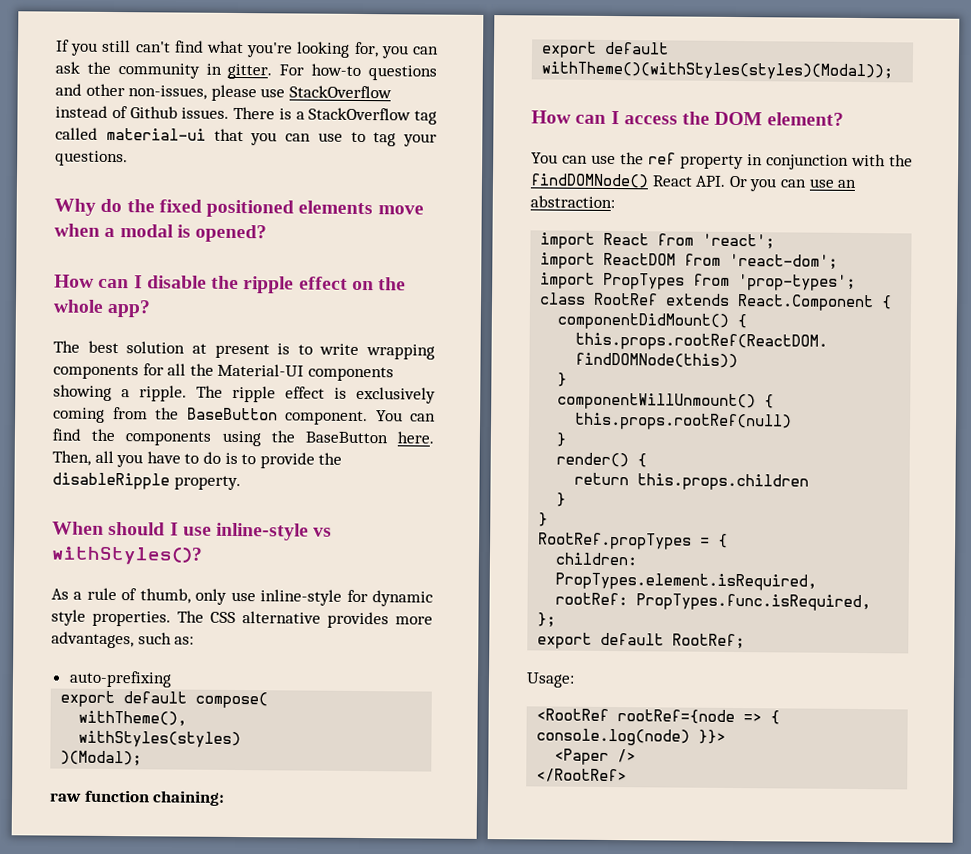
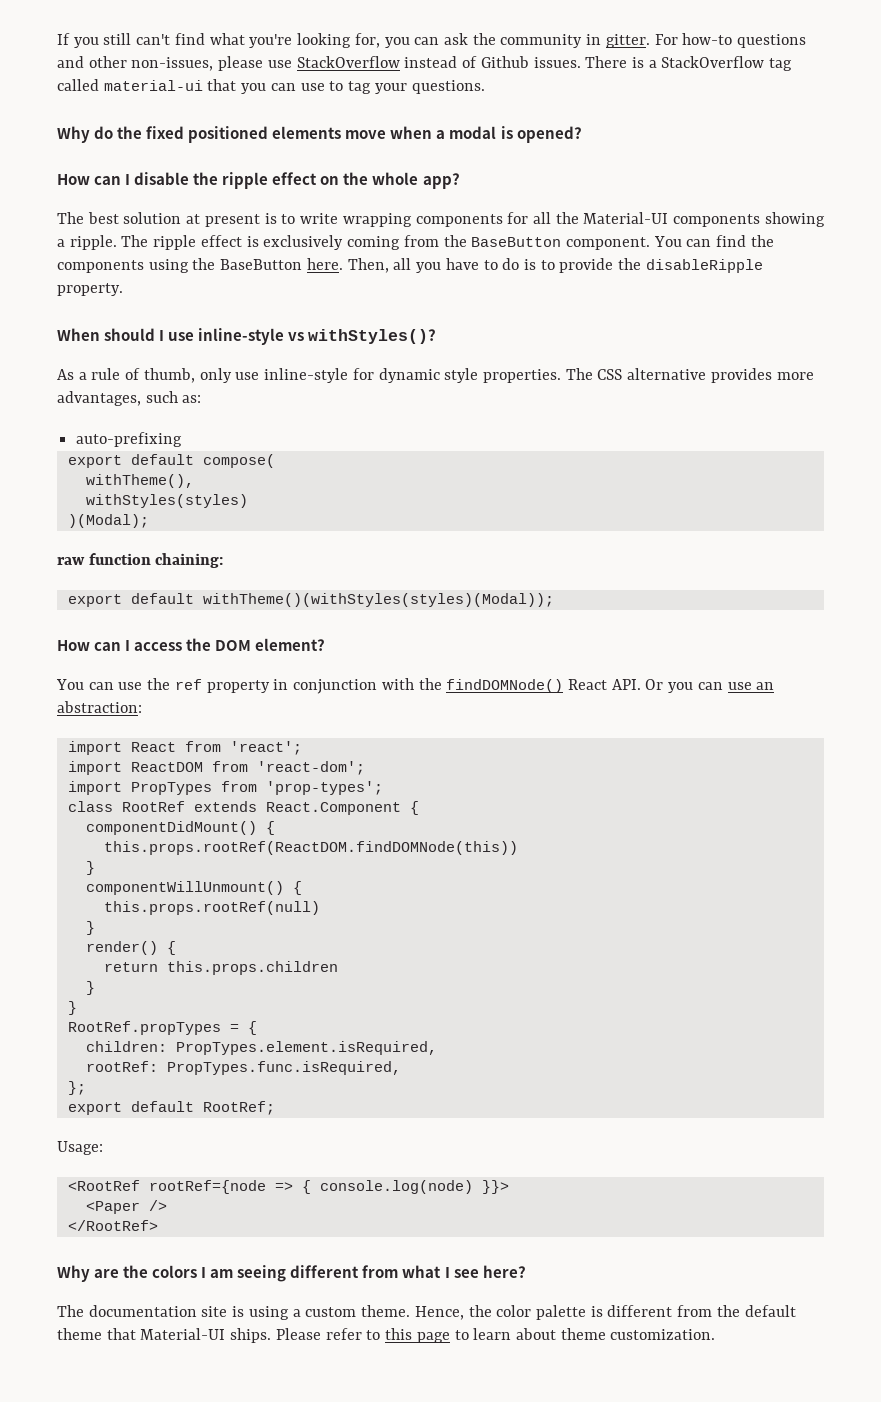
+ Why are the colors I am seeing different from what I see here?
+ The documentation site is using a custom theme. Hence, the color palette is different from the default theme that Material-UI ships. Please refer to this page to learn about theme customization.

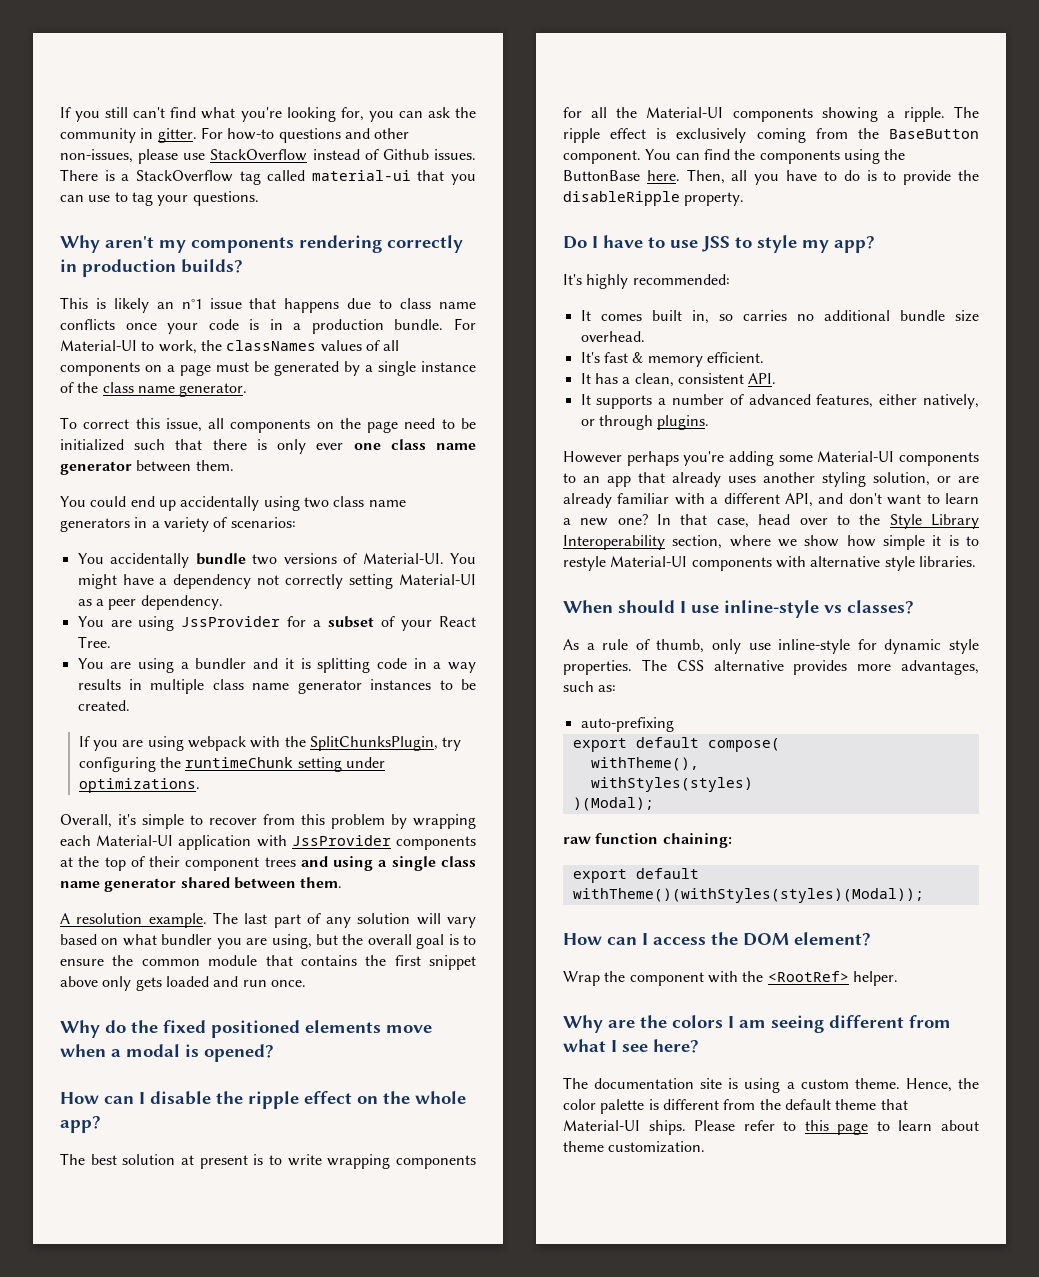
+ Why aren't my components rendering correctly in production builds?
+ This is likely an n°1 issue that happens due to class name conflicts once your code is in a production bundle. For Material-UI to work, the classNames values of all components on a page must be generated by a single instance of the class name generator.
+ To correct this issue, all components on the page need to be initialized such that there is only ever one class name generator between them.
+ You could end up accidentally using two class name generators in a variety of scenarios:
+ You accidentally bundle two versions of Material-UI. You might have a dependency not correctly setting Material-UI as a peer dependency.
+ You are using JssProvider for a subset of your React Tree.
+ You are using a bundler and it is splitting code in a way results in multiple class name generator instances to be created.
+ If you are using webpack with the SplitChunksPlugin, try configuring the runtimeChunk setting under optimizations.
+ Overall, it's simple to recover from this problem by wrapping each Material-UI application with JssProvider components at the top of their component trees and using a single class name generator shared between them.
+ A resolution example. The last part of any solution will vary based on what bundler you are using, but the overall goal is to ensure the common module that contains the first snippet above only gets loaded and run once.
- You can find the components using the BaseButton here.
+ You can find the components using the ButtonBase here.
+ Do I have to use JSS to style my app?
+ It's highly recommended:
+ It comes built in, so carries no additional bundle size overhead.
+ It's fast & memory efficient.
+ It has a clean, consistent API.
+ It supports a number of advanced features, either natively, or through plugins.
+ However perhaps you're adding some Material-UI components to an app that already uses another styling solution, or are already familiar with a different API, and don't want to learn a new one? In that case, head over to the Style Library Interoperability section, where we show how simple it is to restyle Material-UI components with alternative style libraries.
- When should I use inline-style vs withStyles()?
+ When should I use inline-style vs classes?
- You can use the ref property in conjunction with the findDOMNode() React API. Or you can use an abstraction:
- import React from 'react';
- import ReactDOM from 'react-dom';
- import PropTypes from 'prop-types';
- class RootRef extends React.Component {
- componentDidMount() {
- this.props.rootRef(ReactDOM.findDOMNode(this))
- }
- componentWillUnmount() {
- this.props.rootRef(null)
- }
- render() {
- return this.props.children
- }
- }
- RootRef.propTypes = {
- children: PropTypes.element.isRequired,
- rootRef: PropTypes.func.isRequired,
- };
- export default RootRef;
- Usage:
- <RootRef rootRef={node => { console.log(node) }}>
- <Paper />
- </RootRef>
+ Wrap the component with the <RootRef> helper.

